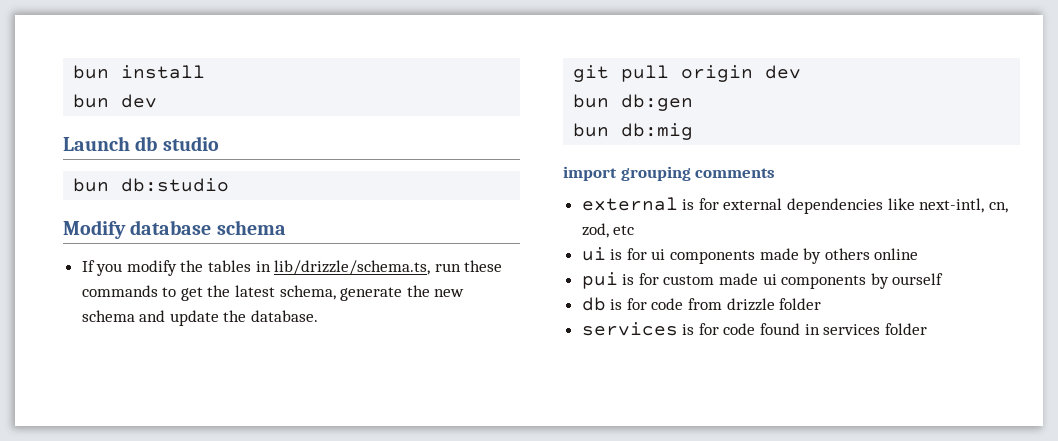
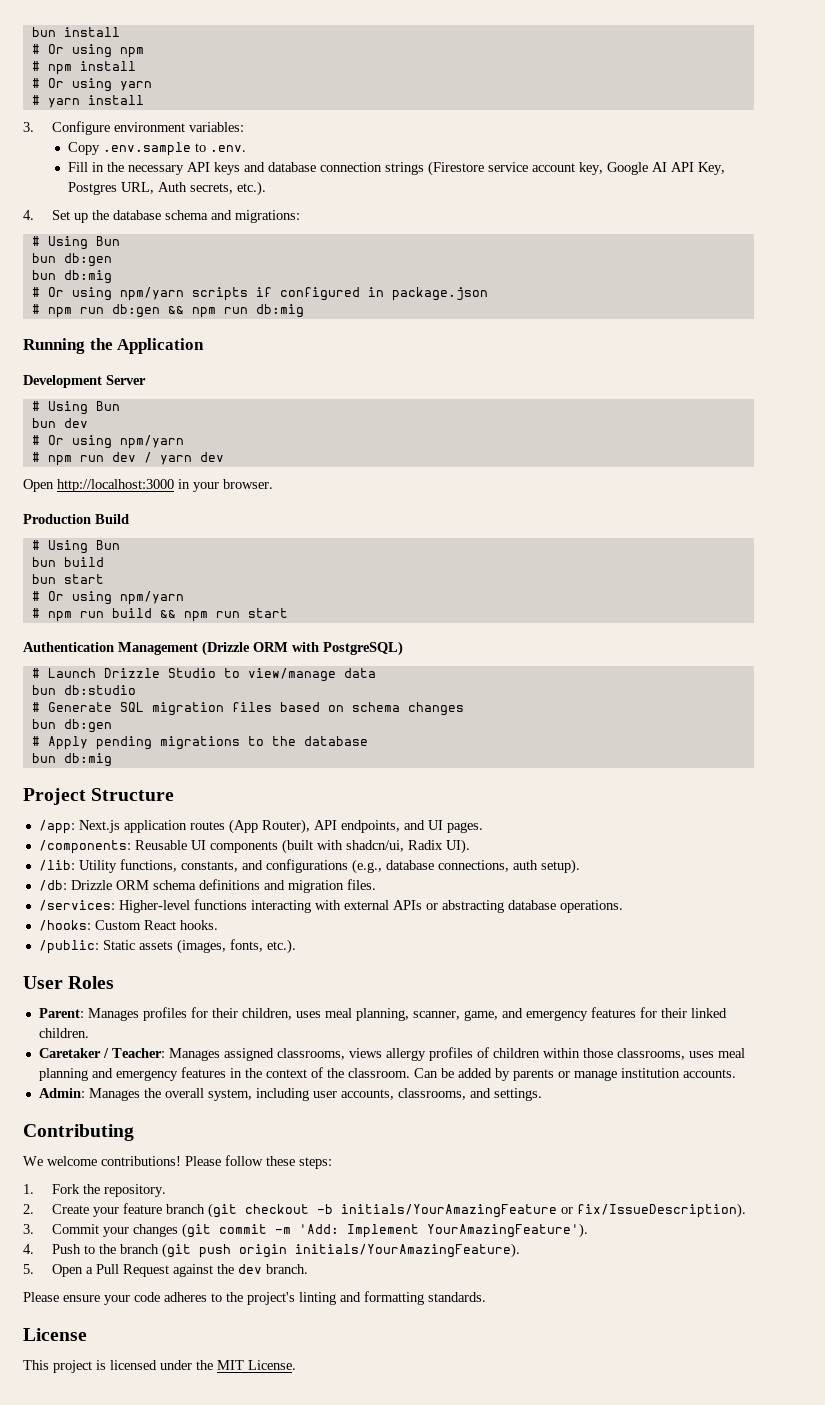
- bun dev
- Launch db studio
- bun db:studio
- Modify database schema
- If you modify the tables in lib/drizzle/schema.ts, run these commands to get the latest schema, generate the new schema and update the database.
- git pull origin dev
+ # Or using npm
+ # npm install
+ # Or using yarn
+ # yarn install
+ 3. Configure environment variables:
+ Copy .env.sample to .env.
+ Fill in the necessary API keys and database connection strings (Firestore service account key, Google AI API Key, Postgres URL, Auth secrets, etc.).
+ 4. Set up the database schema and migrations:
+ # Using Bun
  bun db:gen
  bun db:mig
- import grouping comments
- external is for external dependencies like next-intl, cn, zod, etc
- ui is for ui components made by others online
- pui is for custom made ui components by ourself
- db is for code from drizzle folder
- services is for code found in services folder
+ # Or using npm/yarn scripts if configured in package.json
+ # npm run db:gen && npm run db:mig
+ Running the Application
+ Development Server
+ # Using Bun
+ bun dev
+ # Or using npm/yarn
+ # npm run dev / yarn dev
+ Open http://localhost:3000 in your browser.
+ Production Build
+ # Using Bun
+ bun build
+ bun start
+ # Or using npm/yarn
+ # npm run build && npm run start
+ Authentication Management (Drizzle ORM with PostgreSQL)
+ # Launch Drizzle Studio to view/manage data
+ bun db:studio
+ # Generate SQL migration files based on schema changes
+ bun db:gen
+ # Apply pending migrations to the database
+ bun db:mig
+ Project Structure
+ /app: Next.js application routes (App Router), API endpoints, and UI pages.
+ /components: Reusable UI components (built with shadcn/ui, Radix UI).
+ /lib: Utility functions, constants, and configurations (e.g., database connections, auth setup).
+ /db: Drizzle ORM schema definitions and migration files.
+ /services: Higher-level functions interacting with external APIs or abstracting database operations.
+ /hooks: Custom React hooks.
+ /public: Static assets (images, fonts, etc.).
+ User Roles
+ Parent: Manages profiles for their children, uses meal planning, scanner, game, and emergency features for their linked children.
+ Caretaker / Teacher: Manages assigned classrooms, views allergy profiles of children within those classrooms, uses meal planning and emergency features in the context of the classroom. Can be added by parents or manage institution accounts.
+ Admin: Manages the overall system, including user accounts, classrooms, and settings.
+ Contributing
+ We welcome contributions! Please follow these steps:
+ 1. Fork the repository.
+ 2. Create your feature branch (git checkout -b initials/YourAmazingFeature or fix/IssueDescription).
+ 3. Commit your changes (git commit -m 'Add: Implement YourAmazingFeature').
+ 4. Push to the branch (git push origin initials/YourAmazingFeature).
+ 5. Open a Pull Request against the dev branch.
+ Please ensure your code adheres to the project's linting and formatting standards.
+ License
+ This project is licensed under the MIT License.

